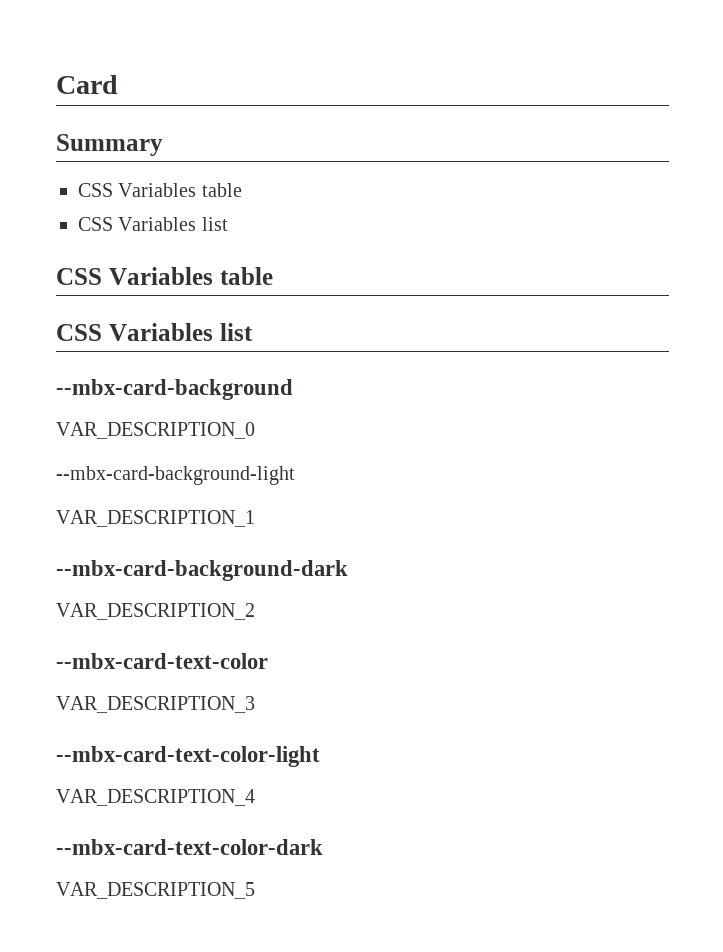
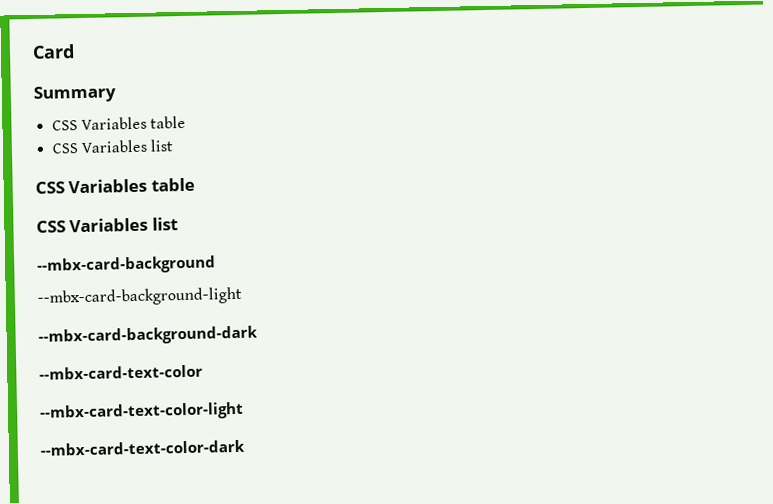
- VAR_DESCRIPTION_0
- VAR_DESCRIPTION_1
- VAR_DESCRIPTION_2
- VAR_DESCRIPTION_3
- VAR_DESCRIPTION_4
- VAR_DESCRIPTION_5

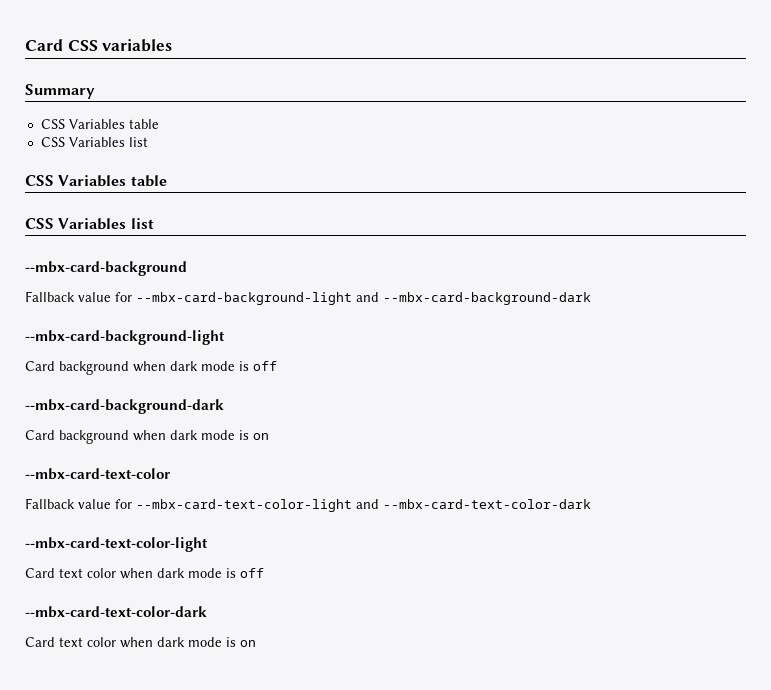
- Card
+ Card CSS variables
+ Fallback value for --mbx-card-background-light and --mbx-card-background-dark
  --mbx-card-background-light
+ Card background when dark mode is off
  --mbx-card-background-dark
+ Card background when dark mode is on
  --mbx-card-text-color
+ Fallback value for --mbx-card-text-color-light and --mbx-card-text-color-dark
  --mbx-card-text-color-light
+ Card text color when dark mode is off
  --mbx-card-text-color-dark
+ Card text color when dark mode is on

